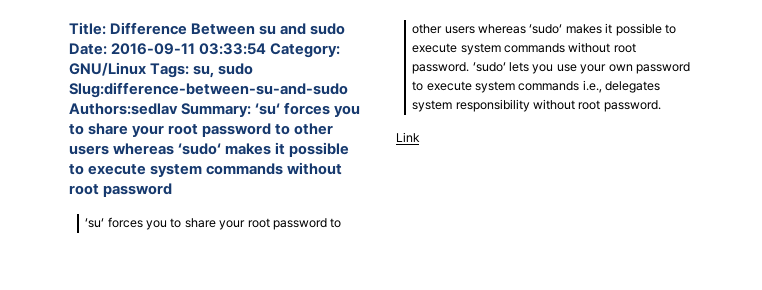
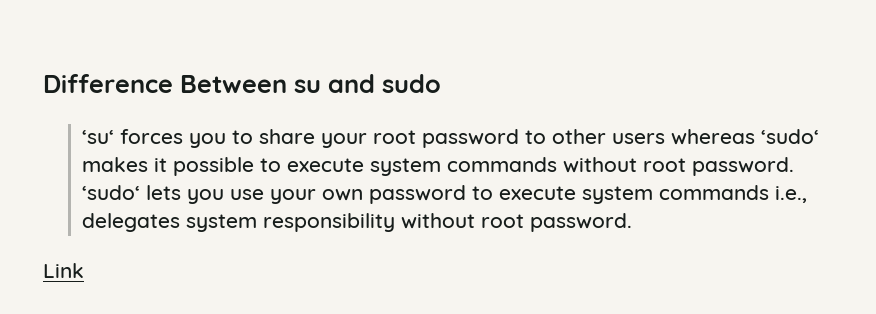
- Title: Difference Between su and sudo Date: 2016-09-11 03:33:54 Category: GNU/Linux Tags: su, sudo Slug:difference-between-su-and-sudo Authors:sedlav Summary: ‘su‘ forces you to share your root password to other users whereas ‘sudo‘ makes it possible to execute system commands without root password
+ Difference Between su and sudo

